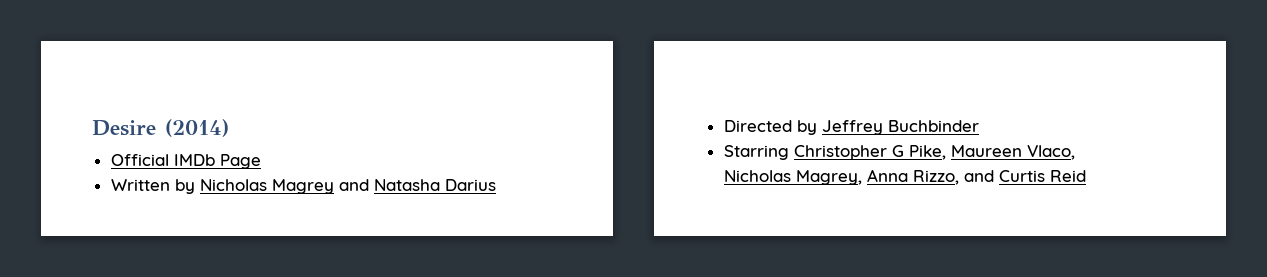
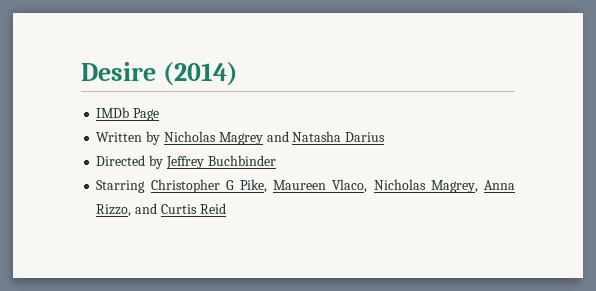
- Official IMDb Page
+ IMDb Page

